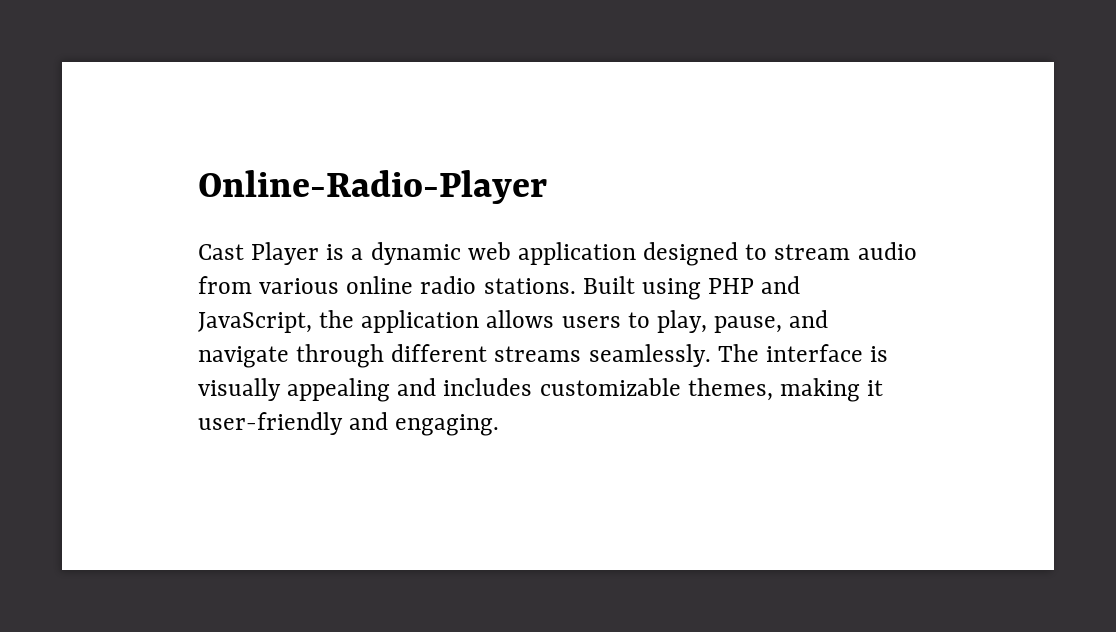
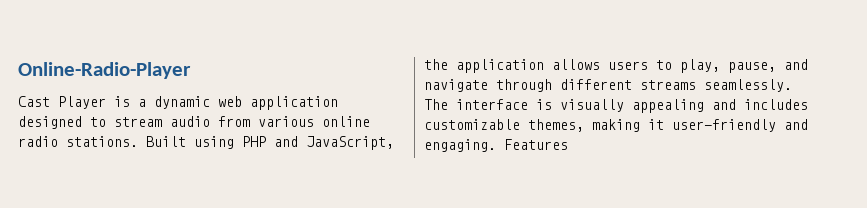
+ Features

